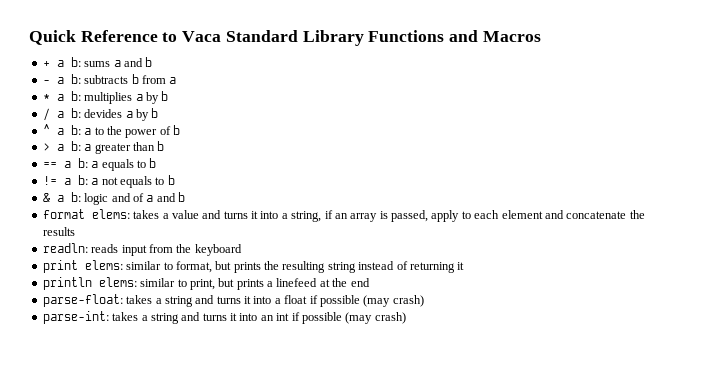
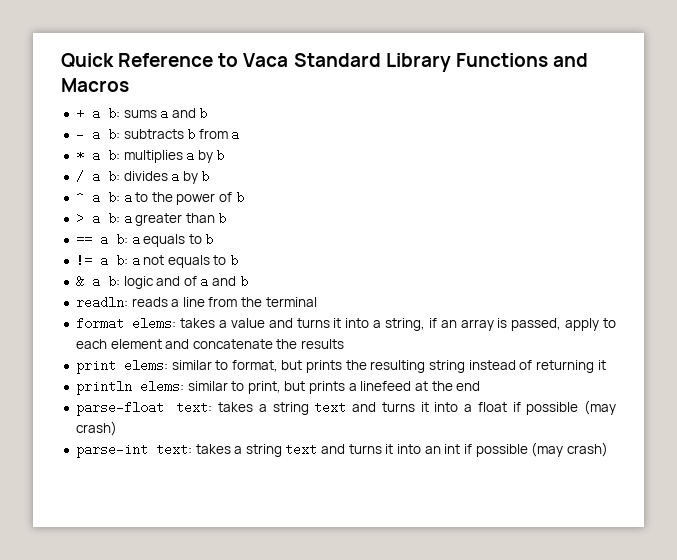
- / a b: devides a by b
+ / a b: divides a by b
+ readln: reads a line from the terminal
- readln: reads input from the keyboard
- parse-float: takes a string and turns it into a float if possible (may crash)
+ parse-float text: takes a string text and turns it into a float if possible (may crash)
- parse-int: takes a string and turns it into an int if possible (may crash)
+ parse-int text: takes a string text and turns it into an int if possible (may crash)

